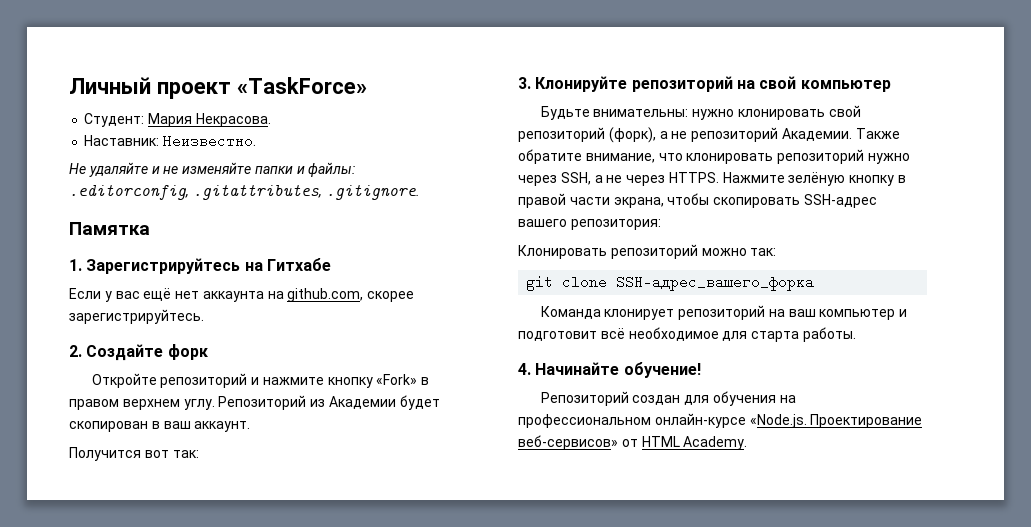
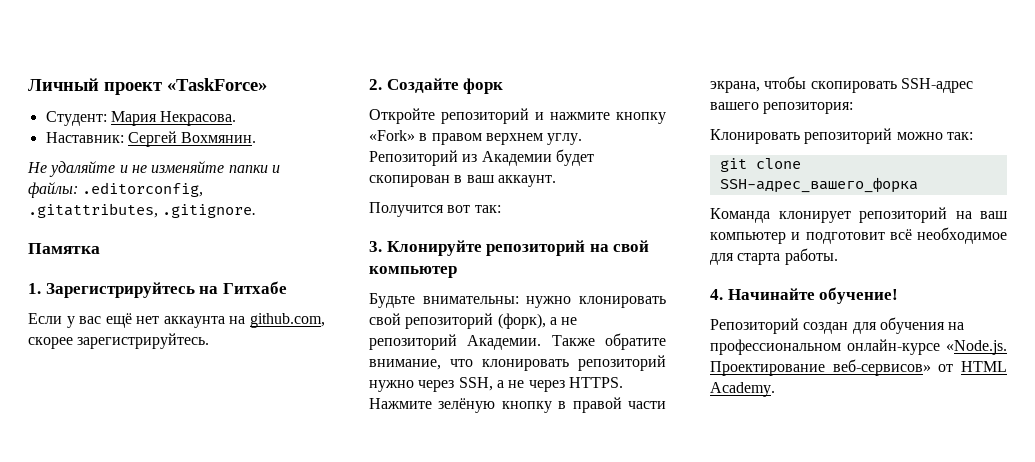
- Наставник: Неизвестно.
+ Наставник: Сергей Вохмянин.

